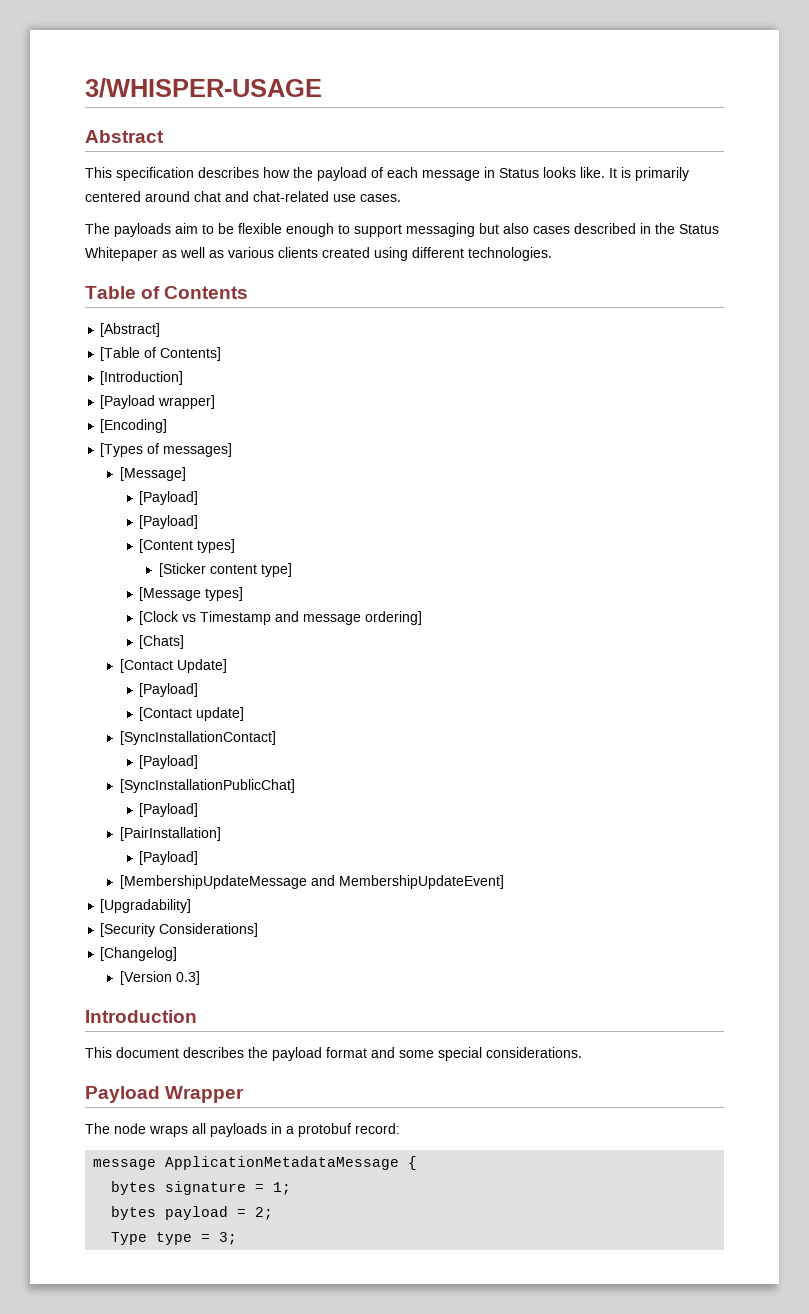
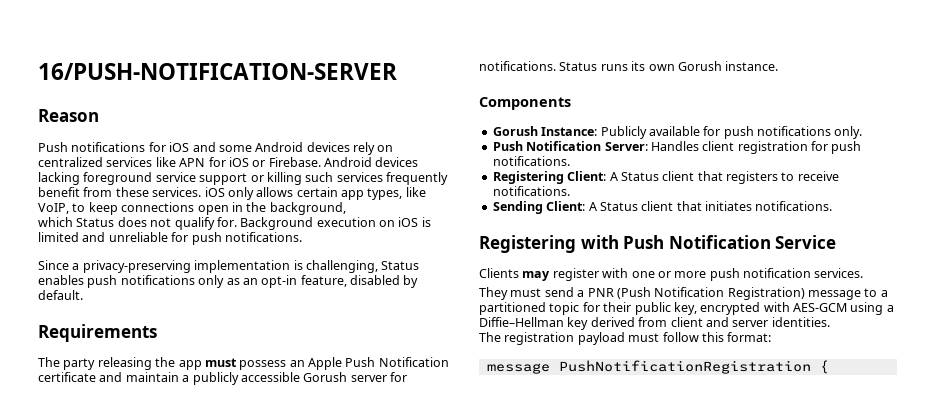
- 3/WHISPER-USAGE
- Abstract
- This specification describes how the payload of each message in Status looks like. It is primarily centered around chat and chat-related use cases.
- The payloads aim to be flexible enough to support messaging but also cases described in the Status Whitepaper as well as various clients created using different technologies.
- Table of Contents
- [Abstract]
- [Table of Contents]
- [Introduction]
- [Payload wrapper]
- [Encoding]
- [Types of messages]
- [Message]
- [Payload]
- [Payload]
- [Content types]
- [Sticker content type]
- [Message types]
- [Clock vs Timestamp and message ordering]
- [Chats]
- [Contact Update]
- [Payload]
- [Contact update]
- [SyncInstallationContact]
- [Payload]
- [SyncInstallationPublicChat]
- [Payload]
- [PairInstallation]
- [Payload]
- [MembershipUpdateMessage and MembershipUpdateEvent]
- [Upgradability]
- [Security Considerations]
- [Changelog]
- [Version 0.3]
- Introduction
- This document describes the payload format and some special considerations.
- Payload Wrapper
- The node wraps all payloads in a protobuf record:
- message ApplicationMetadataMessage {
+ 16/PUSH-NOTIFICATION-SERVER
+ Reason
+ Push notifications for iOS and some Android devices rely on centralized services like APN for iOS or Firebase. Android devices lacking foreground service support or killing such services frequently benefit from these services. iOS only allows certain app types, like VoIP, to keep connections open in the background,
+ which Status does not qualify for. Background execution on iOS is limited and unreliable for push notifications.
+ Since a privacy-preserving implementation is challenging, Status enables push notifications only as an opt-in feature, disabled by default.
+ Requirements
+ The party releasing the app must possess an Apple Push Notification certificate and maintain a publicly accessible Gorush server for notifications. Status runs its own Gorush instance.
+ Components
+ Gorush Instance: Publicly available for push notifications only.
+ Push Notification Server: Handles client registration for push notifications.
+ Registering Client: A Status client that registers to receive notifications.
+ Sending Client: A Status client that initiates notifications.
+ Registering with Push Notification Service
+ Clients may register with one or more push notification services.
+ They must send a PNR (Push Notification Registration) message to a partitioned topic for their public key, encrypted with AES-GCM using a Diffie–Hellman key derived from client and server identities.
+ The registration payload must follow this format:
+ message PushNotificationRegistration {
- bytes signature = 1;
- bytes payload = 2;
- Type type = 3;

